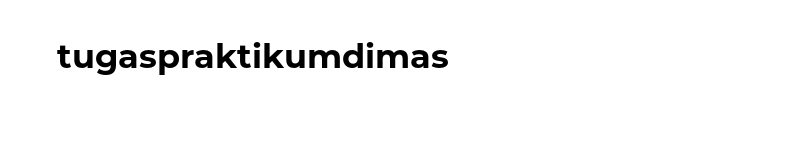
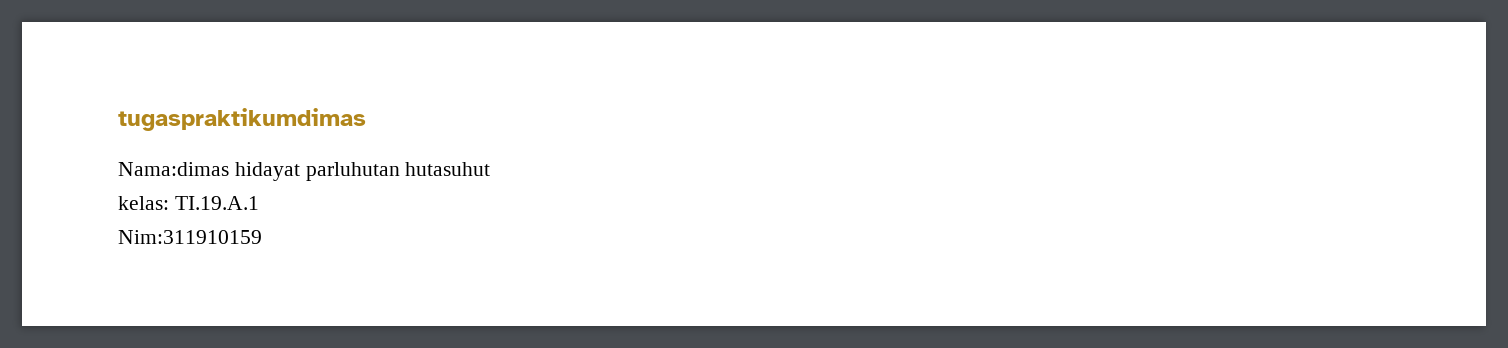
+ Nama:dimas hidayat parluhutan hutasuhut
+ kelas: TI.19.A.1
+ Nim:311910159

